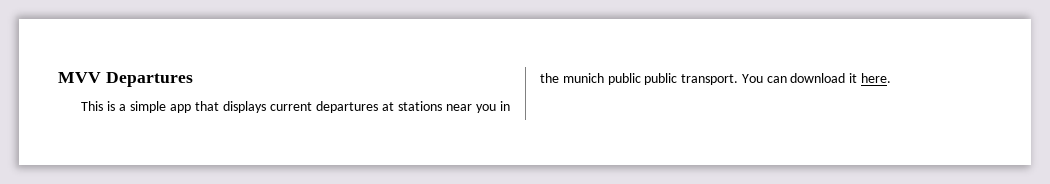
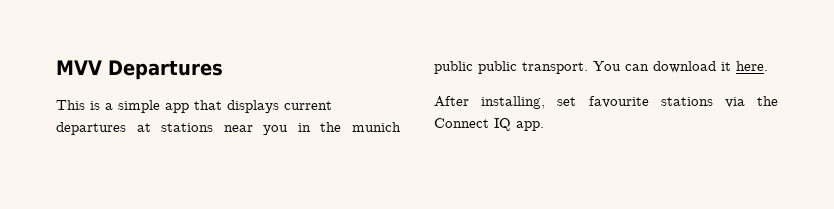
+ After installing, set favourite stations via the Connect IQ app.

